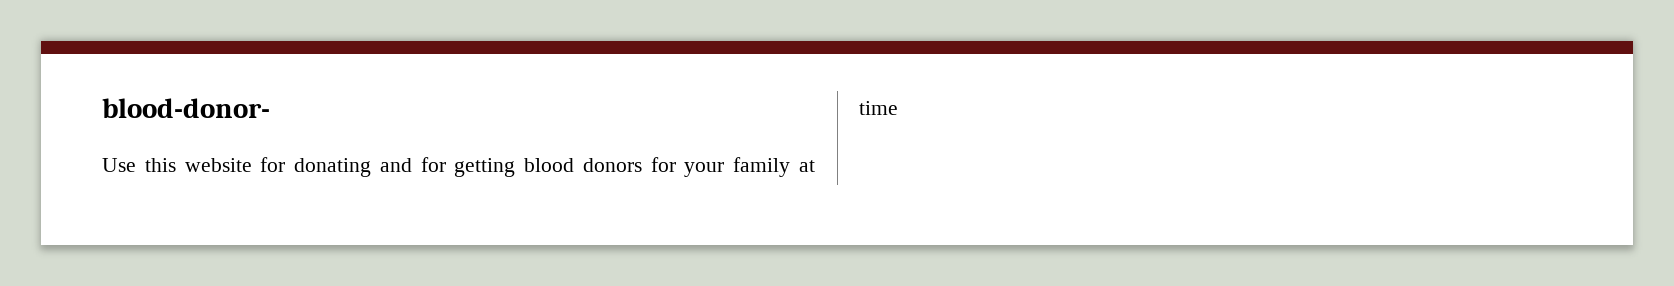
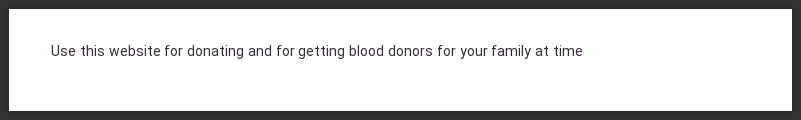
- blood-donor-

